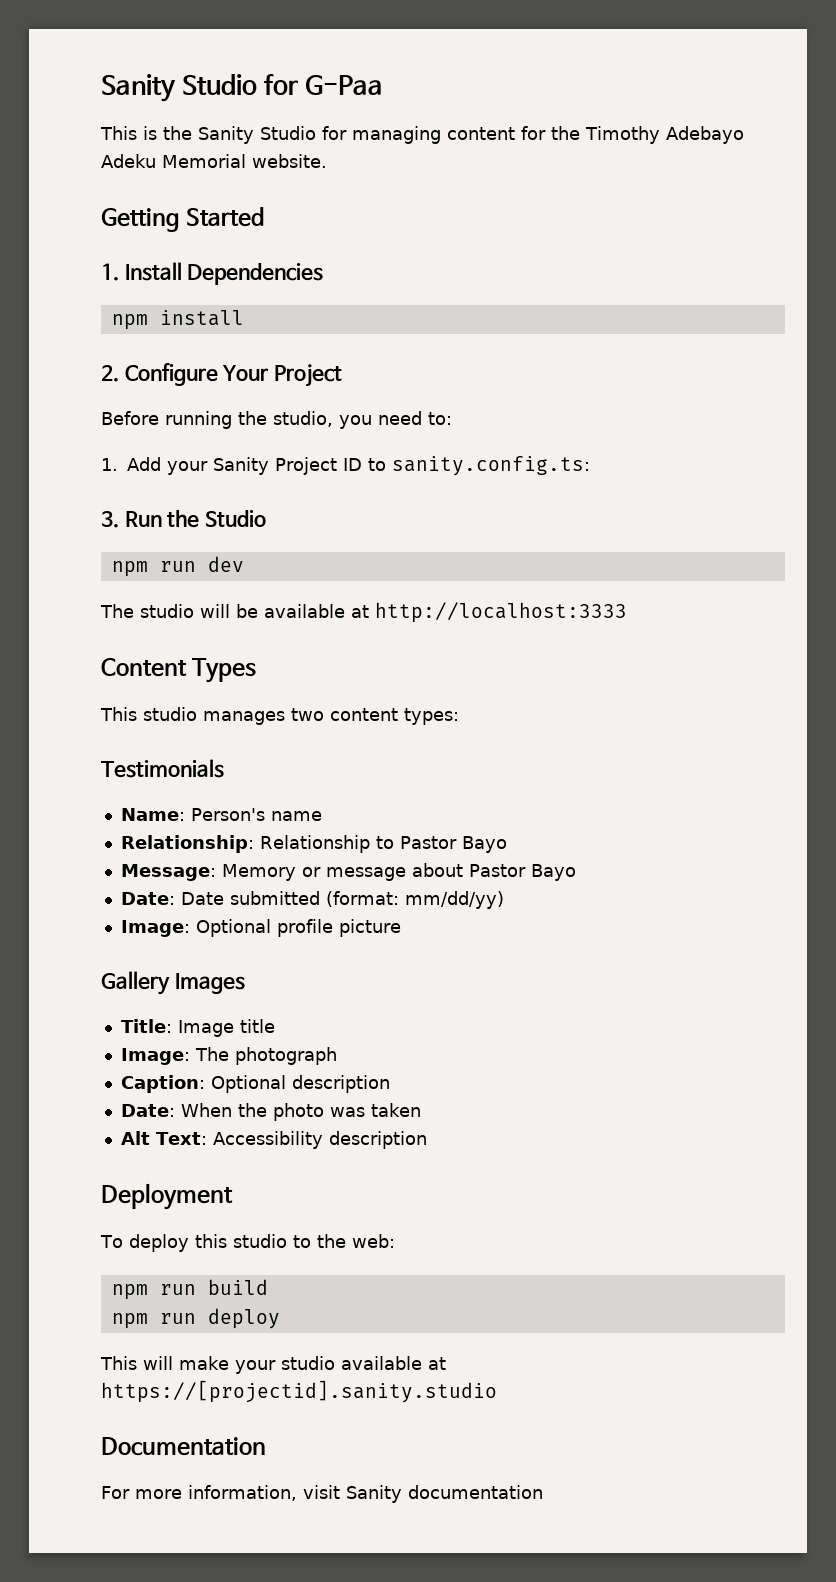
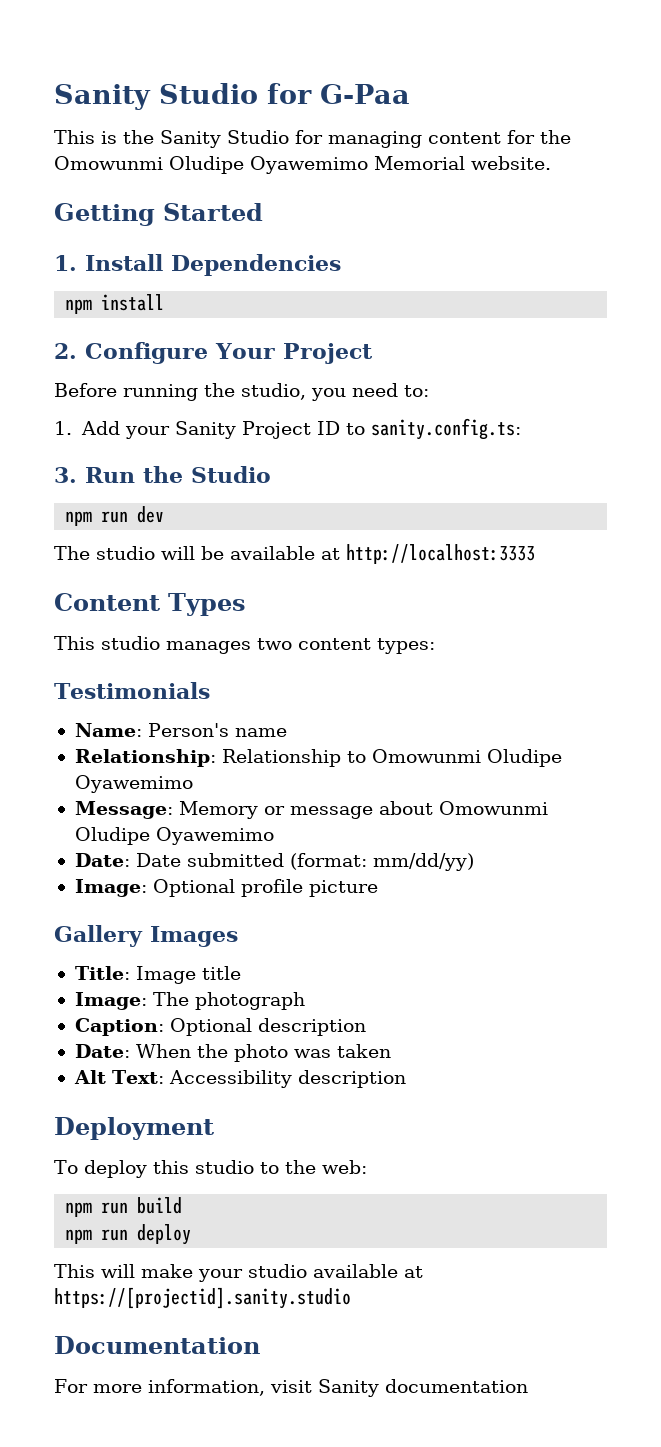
- This is the Sanity Studio for managing content for the Timothy Adebayo Adeku Memorial website.
+ This is the Sanity Studio for managing content for the Omowunmi Oludipe Oyawemimo Memorial website.
- Relationship: Relationship to Pastor Bayo
+ Relationship: Relationship to Omowunmi Oludipe Oyawemimo
- Message: Memory or message about Pastor Bayo
+ Message: Memory or message about Omowunmi Oludipe Oyawemimo

